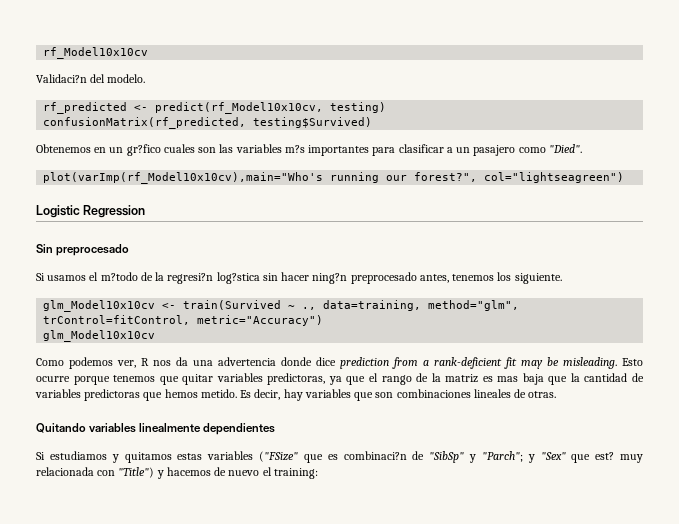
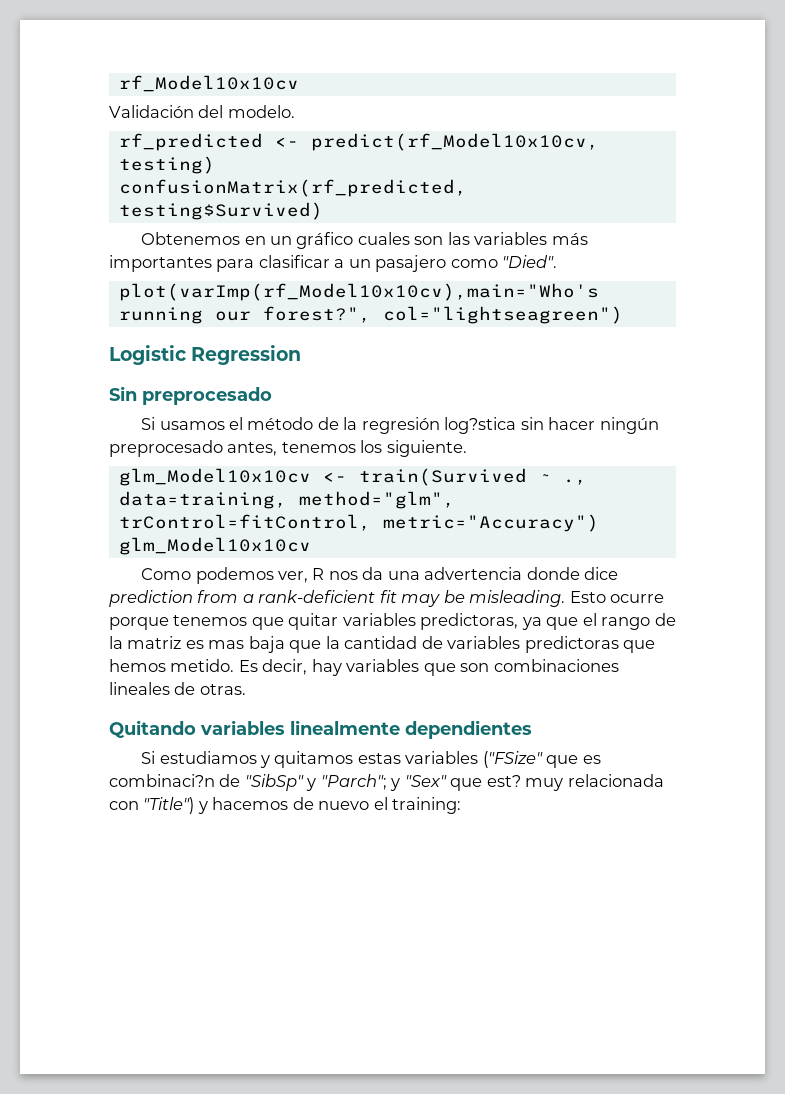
- Validaci?n del modelo.
+ Validación del modelo.
- Obtenemos en un gr?fico cuales son las variables m?s importantes para clasificar a un pasajero como "Died".
+ Obtenemos en un gráfico cuales son las variables más importantes para clasificar a un pasajero como "Died".
- Si usamos el m?todo de la regresi?n log?stica sin hacer ning?n preprocesado antes, tenemos los siguiente.
+ Si usamos el método de la regresión log?stica sin hacer ningún preprocesado antes, tenemos los siguiente.

